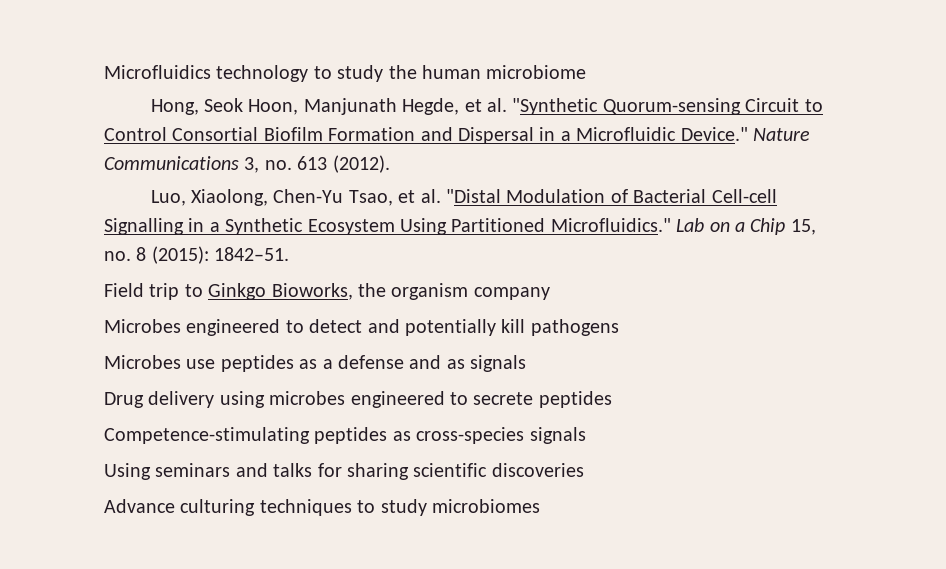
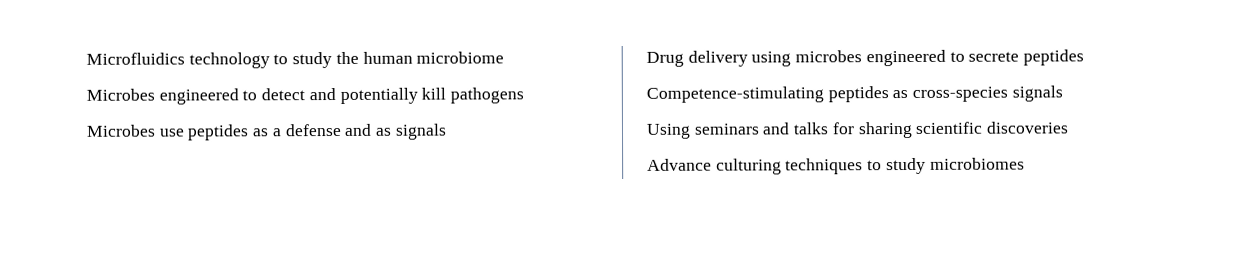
- Hong, Seok Hoon, Manjunath Hegde, et al. "Synthetic Quorum-sensing Circuit to Control Consortial Biofilm Formation and Dispersal in a Microfluidic Device." Nature Communications 3, no. 613 (2012).
- Luo, Xiaolong, Chen-Yu Tsao, et al. "Distal Modulation of Bacterial Cell-cell Signalling in a Synthetic Ecosystem Using Partitioned Microfluidics." Lab on a Chip 15, no. 8 (2015): 1842–51.
- Field trip to Ginkgo Bioworks, the organism company

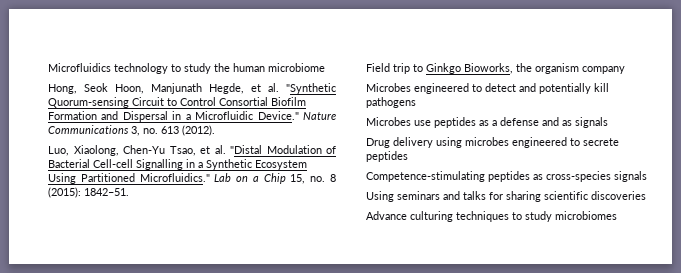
+ Hong, Seok Hoon, Manjunath Hegde, et al. "Synthetic Quorum-sensing Circuit to Control Consortial Biofilm Formation and Dispersal in a Microfluidic Device." Nature Communications 3, no. 613 (2012).
+ Luo, Xiaolong, Chen-Yu Tsao, et al. "Distal Modulation of Bacterial Cell-cell Signalling in a Synthetic Ecosystem Using Partitioned Microfluidics." Lab on a Chip 15, no. 8 (2015): 1842–51.
+ Field trip to Ginkgo Bioworks, the organism company

